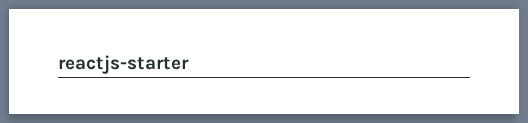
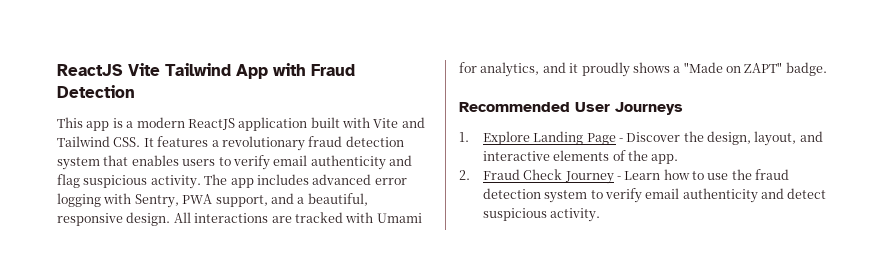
- reactjs-starter
+ ReactJS Vite Tailwind App with Fraud Detection
+ This app is a modern ReactJS application built with Vite and Tailwind CSS. It features a revolutionary fraud detection system that enables users to verify email authenticity and flag suspicious activity. The app includes advanced error logging with Sentry, PWA support, and a beautiful, responsive design. All interactions are tracked with Umami for analytics, and it proudly shows a "Made on ZAPT" badge.
+ Recommended User Journeys
+ 1. Explore Landing Page - Discover the design, layout, and interactive elements of the app.
+ 2. Fraud Check Journey - Learn how to use the fraud detection system to verify email authenticity and detect suspicious activity.

